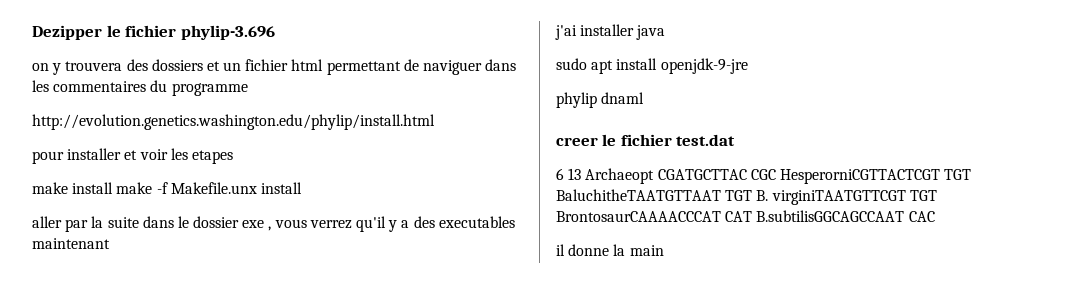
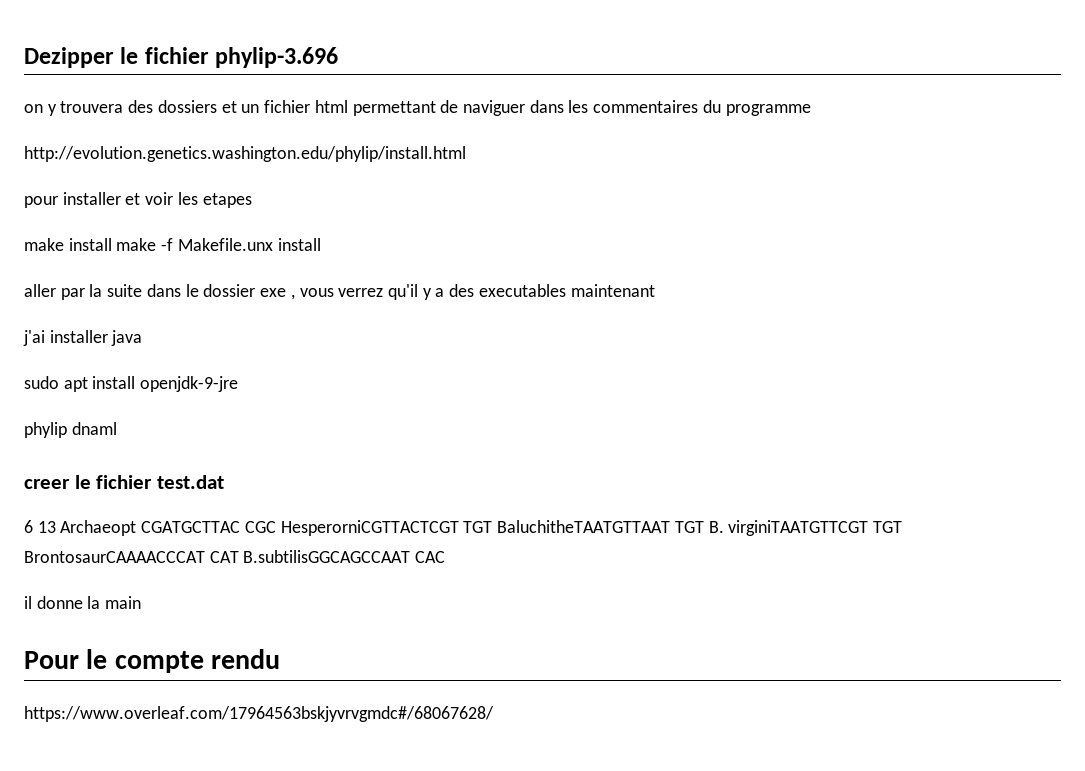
+ Pour le compte rendu
+ https://www.overleaf.com/17964563bskjyvrvgmdc#/68067628/

